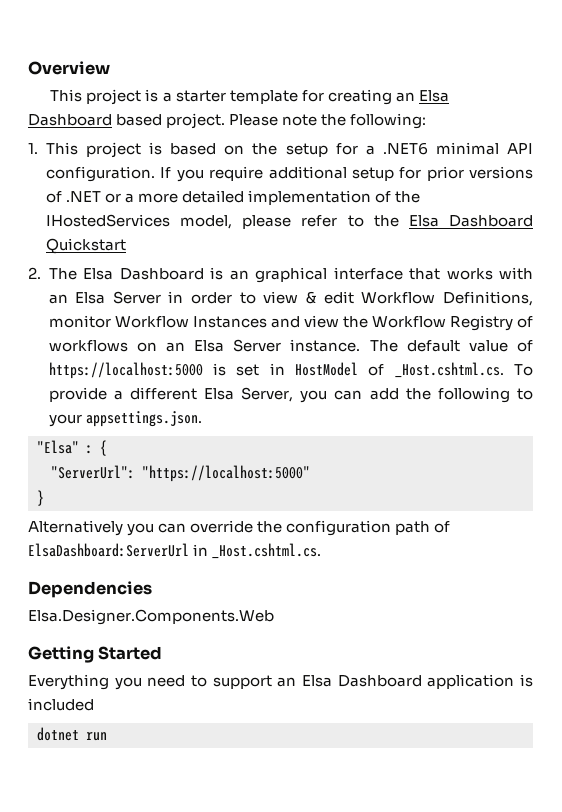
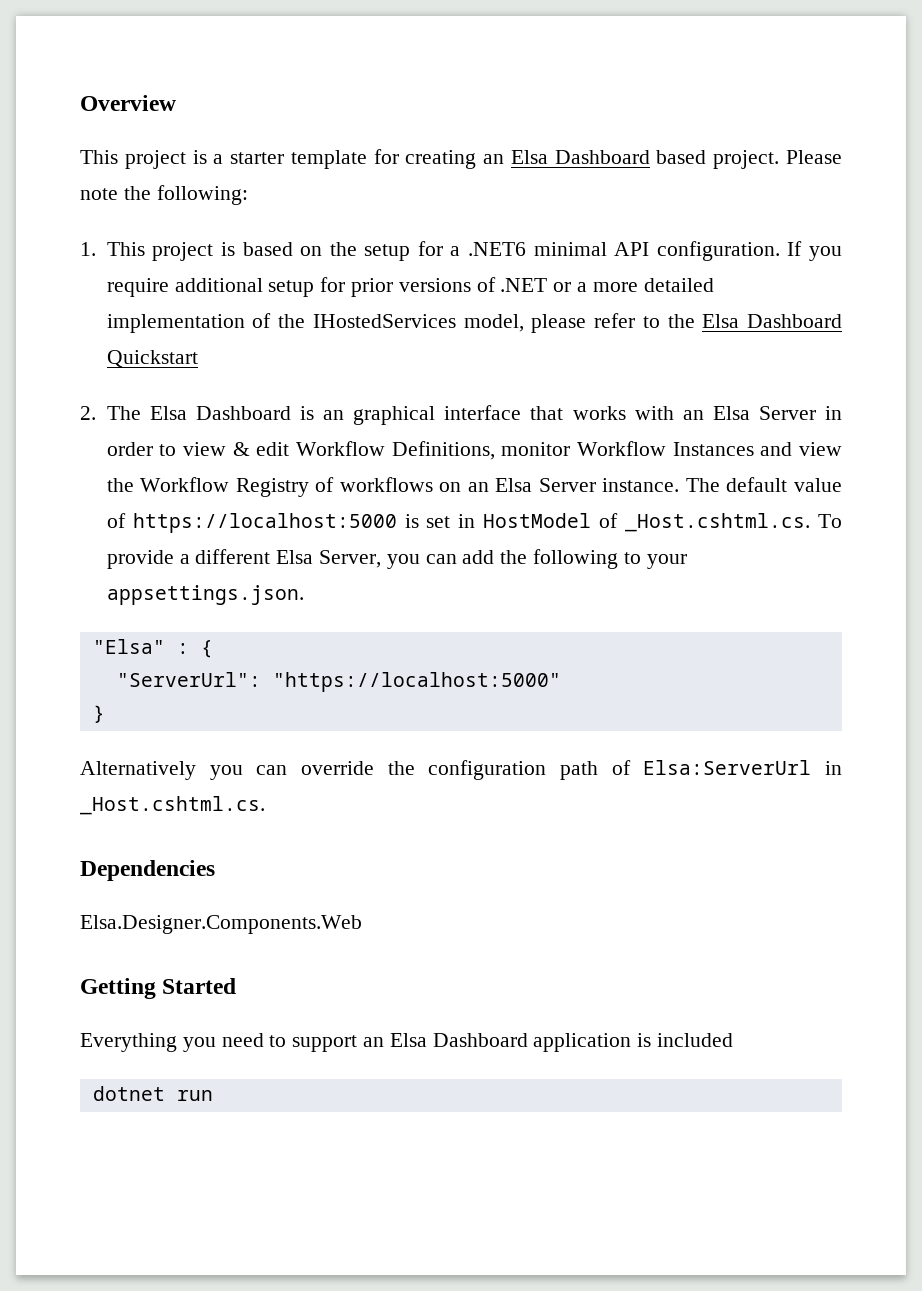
- Alternatively you can override the configuration path of ElsaDashboard:ServerUrl in _Host.cshtml.cs.
+ Alternatively you can override the configuration path of Elsa:ServerUrl in _Host.cshtml.cs.

